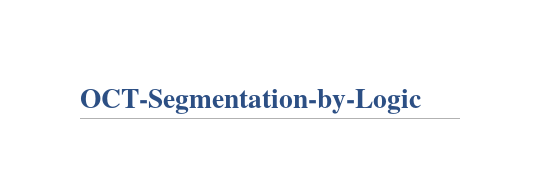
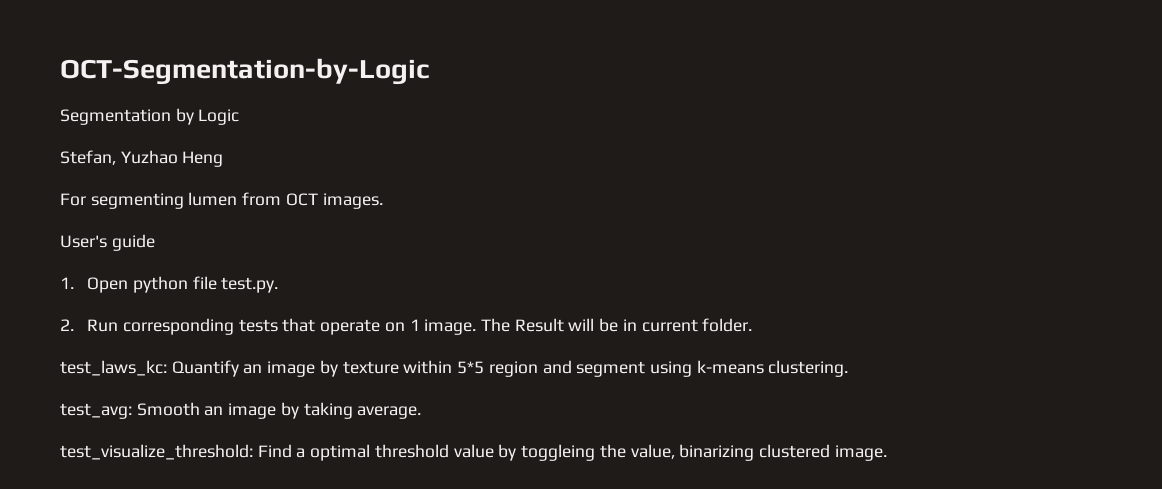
+ Segmentation by Logic
+ Stefan, Yuzhao Heng
+ For segmenting lumen from OCT images.
+ User's guide
+ 1. Open python file test.py.
+ 2. Run corresponding tests that operate on 1 image. The Result will be in current folder.
+ test_laws_kc: Quantify an image by texture within 5*5 region and segment using k-means clustering.
+ test_avg: Smooth an image by taking average.
+ test_visualize_threshold: Find a optimal threshold value by toggleing the value, binarizing clustered image.

